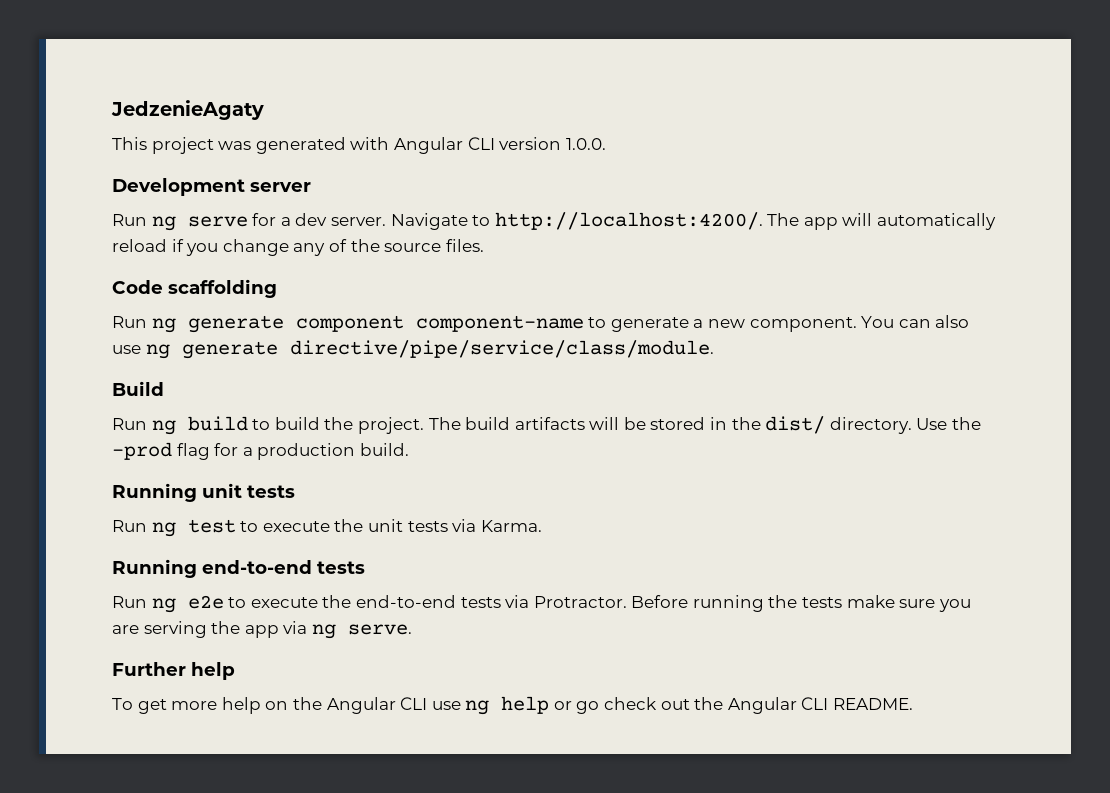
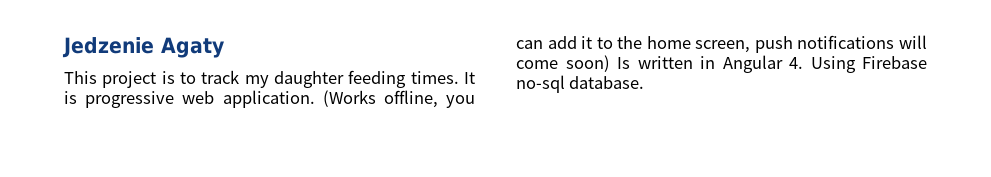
- JedzenieAgaty
+ Jedzenie Agaty
- This project was generated with Angular CLI version 1.0.0.
- Development server
- Run ng serve for a dev server. Navigate to http://localhost:4200/. The app will automatically reload if you change any of the source files.
- Code scaffolding
- Run ng generate component component-name to generate a new component. You can also use ng generate directive/pipe/service/class/module.
- Build
- Run ng build to build the project. The build artifacts will be stored in the dist/ directory. Use the -prod flag for a production build.
- Running unit tests
- Run ng test to execute the unit tests via Karma.
- Running end-to-end tests
- Run ng e2e to execute the end-to-end tests via Protractor. Before running the tests make sure you are serving the app via ng serve.
- Further help
- To get more help on the Angular CLI use ng help or go check out the Angular CLI README.
+ This project is to track my daughter feeding times. It is progressive web application. (Works offline, you can add it to the home screen, push notifications will come soon) Is written in Angular 4. Using Firebase no-sql database.

